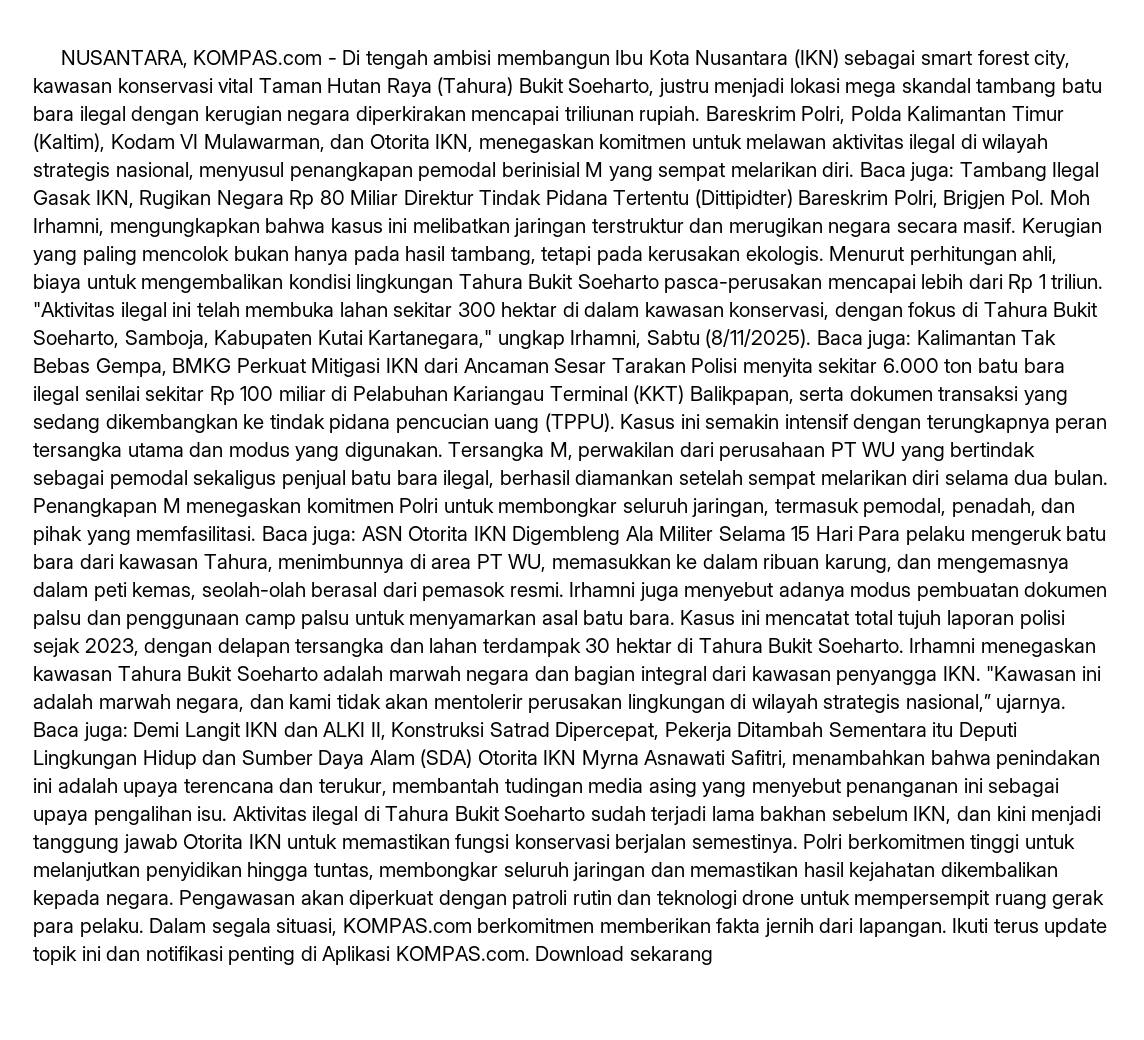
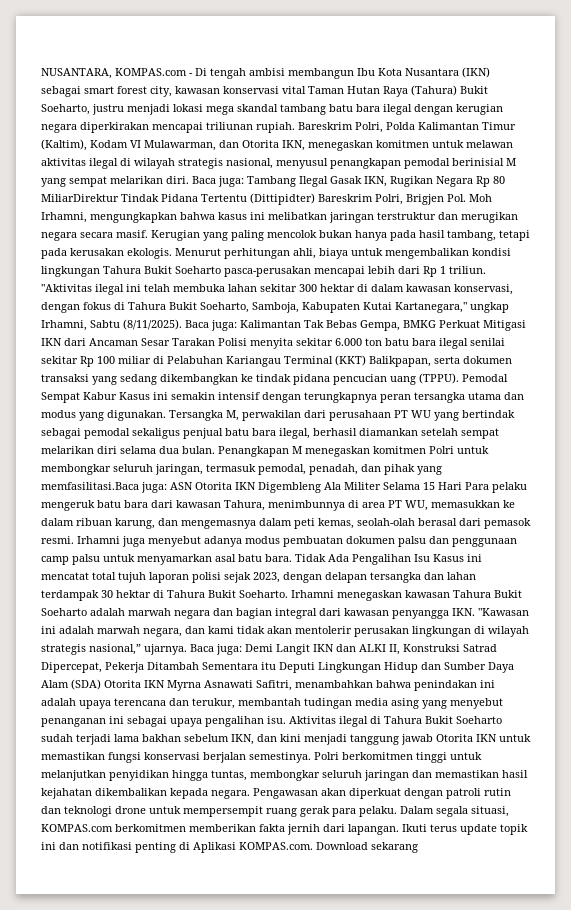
- Baca juga: Tambang Ilegal Gasak IKN, Rugikan Negara Rp 80 Miliar Direktur Tindak Pidana Tertentu (Dittipidter) Bareskrim Polri, Brigjen Pol. Moh Irhamni, mengungkapkan bahwa kasus ini melibatkan jaringan terstruktur dan merugikan negara secara masif.
+ Baca juga: Tambang Ilegal Gasak IKN, Rugikan Negara Rp 80 MiliarDirektur Tindak Pidana Tertentu (Dittipidter) Bareskrim Polri, Brigjen Pol. Moh Irhamni, mengungkapkan bahwa kasus ini melibatkan jaringan terstruktur dan merugikan negara secara masif.
- Kasus ini semakin intensif dengan terungkapnya peran tersangka utama dan modus yang digunakan.
+ Pemodal Sempat Kabur Kasus ini semakin intensif dengan terungkapnya peran tersangka utama dan modus yang digunakan.
- Penangkapan M menegaskan komitmen Polri untuk membongkar seluruh jaringan, termasuk pemodal, penadah, dan pihak yang memfasilitasi. Baca juga: ASN Otorita IKN Digembleng Ala Militer Selama 15 Hari Para pelaku mengeruk batu bara dari kawasan Tahura, menimbunnya di area PT WU, memasukkan ke dalam ribuan karung, dan mengemasnya dalam peti kemas, seolah-olah berasal dari pemasok resmi.
+ Penangkapan M menegaskan komitmen Polri untuk membongkar seluruh jaringan, termasuk pemodal, penadah, dan pihak yang memfasilitasi.Baca juga: ASN Otorita IKN Digembleng Ala Militer Selama 15 Hari Para pelaku mengeruk batu bara dari kawasan Tahura, menimbunnya di area PT WU, memasukkan ke dalam ribuan karung, dan mengemasnya dalam peti kemas, seolah-olah berasal dari pemasok resmi.
- Kasus ini mencatat total tujuh laporan polisi sejak 2023, dengan delapan tersangka dan lahan terdampak 30 hektar di Tahura Bukit Soeharto.
+ Tidak Ada Pengalihan Isu Kasus ini mencatat total tujuh laporan polisi sejak 2023, dengan delapan tersangka dan lahan terdampak 30 hektar di Tahura Bukit Soeharto.

